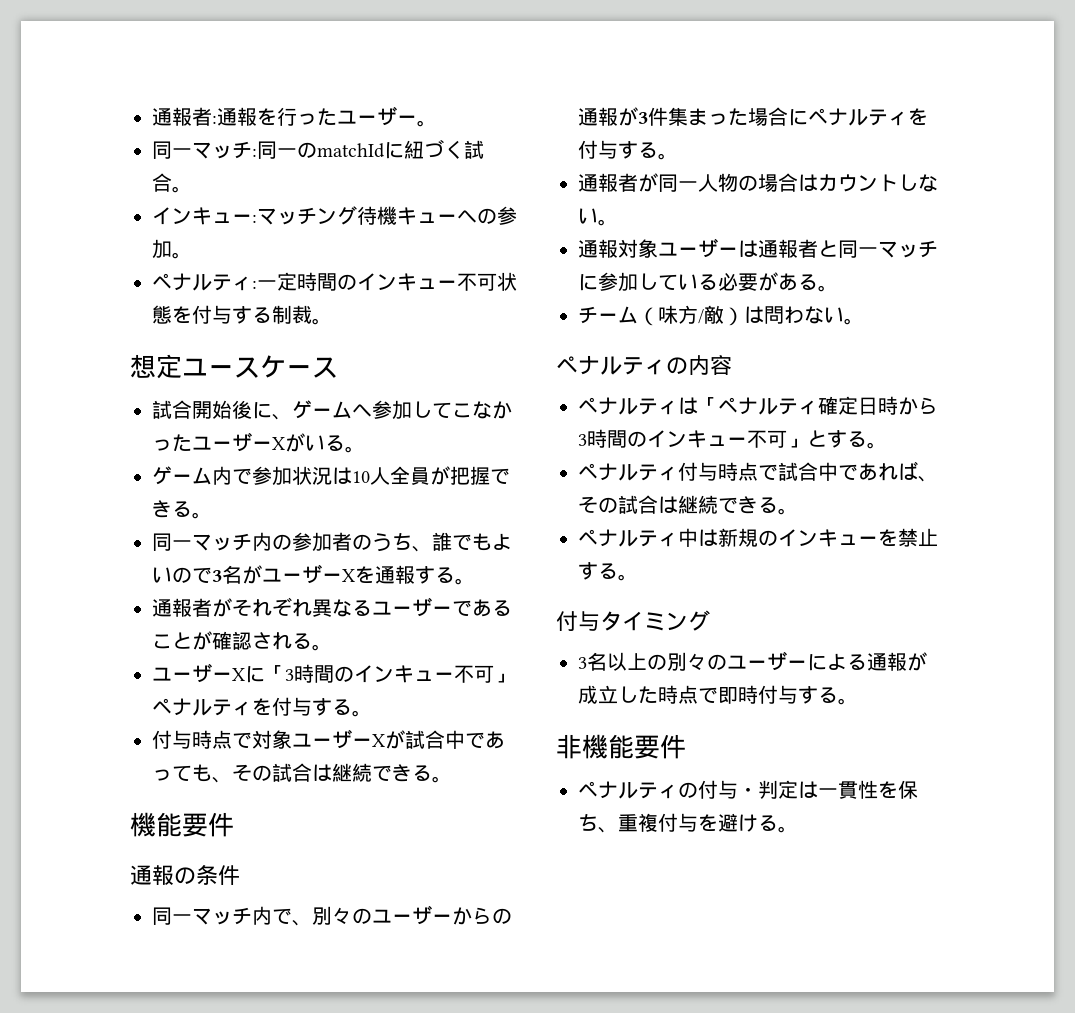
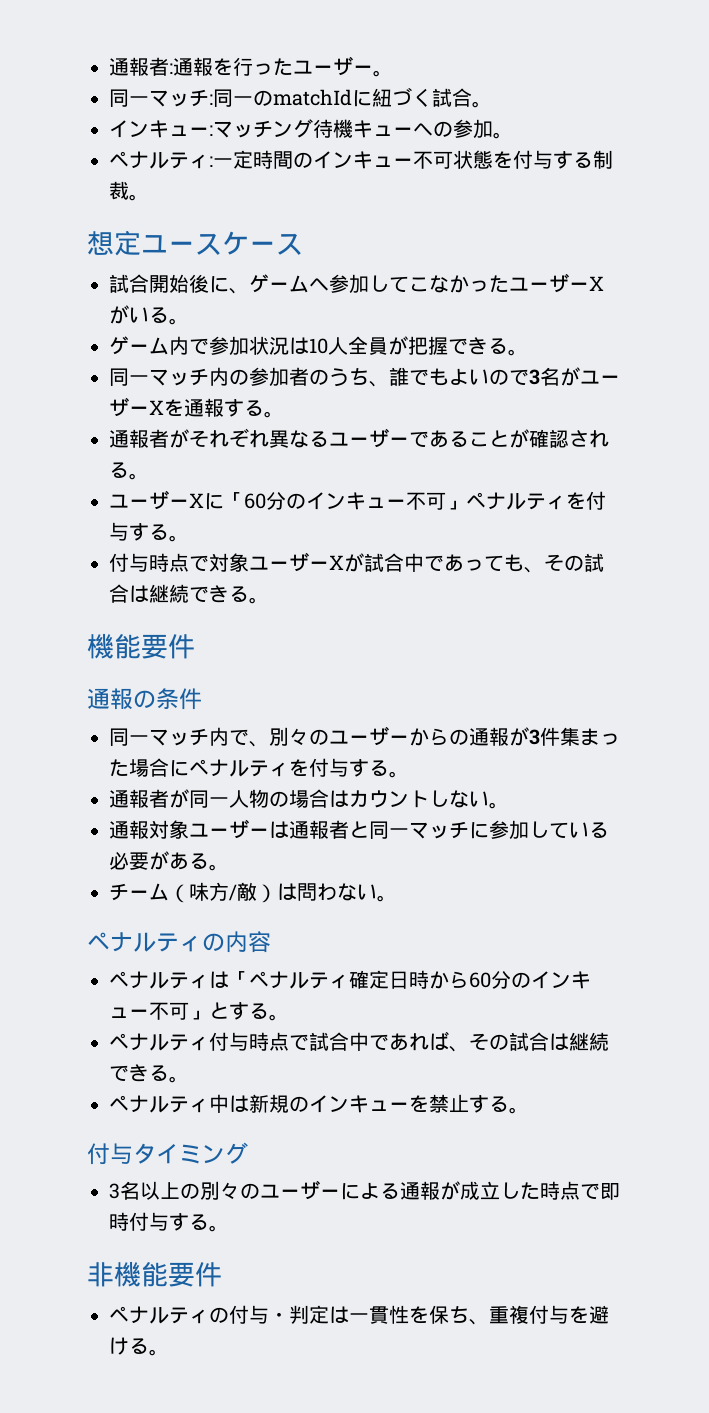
- ユーザーXに「3時間のインキュー不可」ペナルティを付与する。
+ ユーザーXに「60分のインキュー不可」ペナルティを付与する。
- ペナルティは「ペナルティ確定日時から3時間のインキュー不可」とする。
+ ペナルティは「ペナルティ確定日時から60分のインキュー不可」とする。

